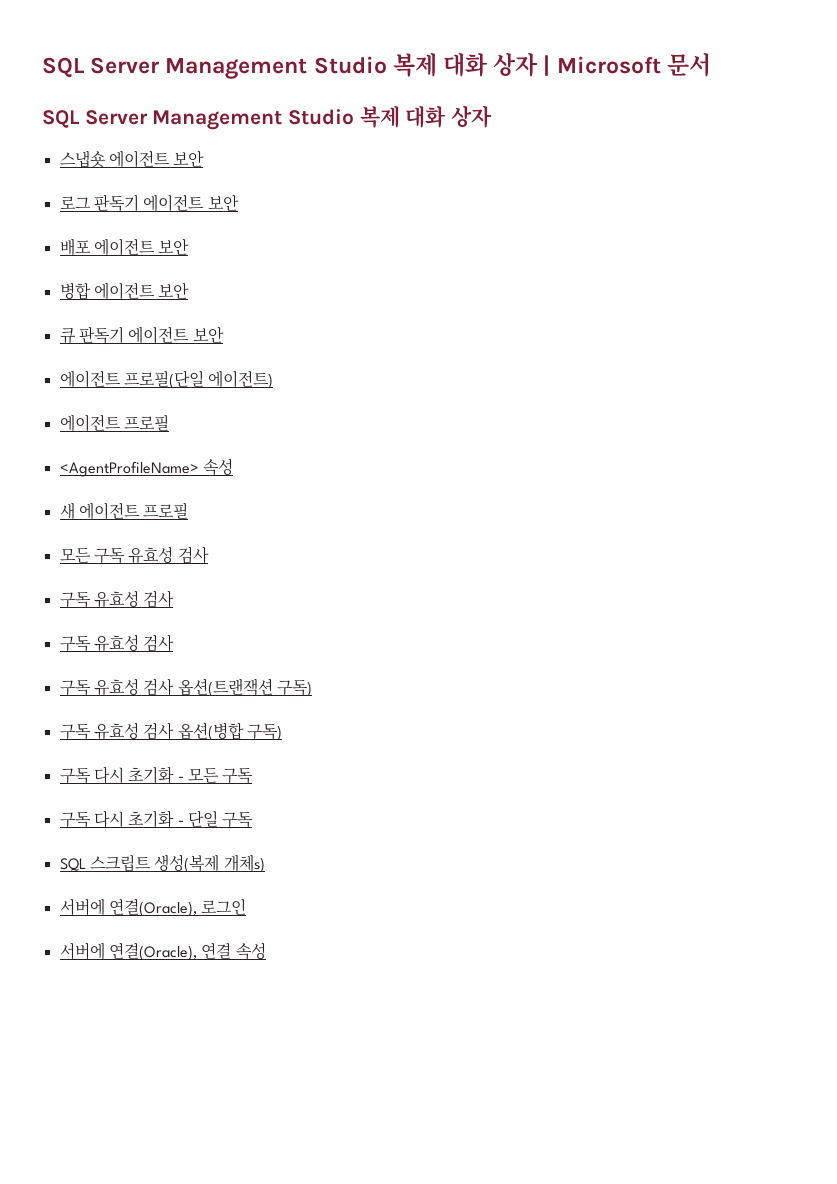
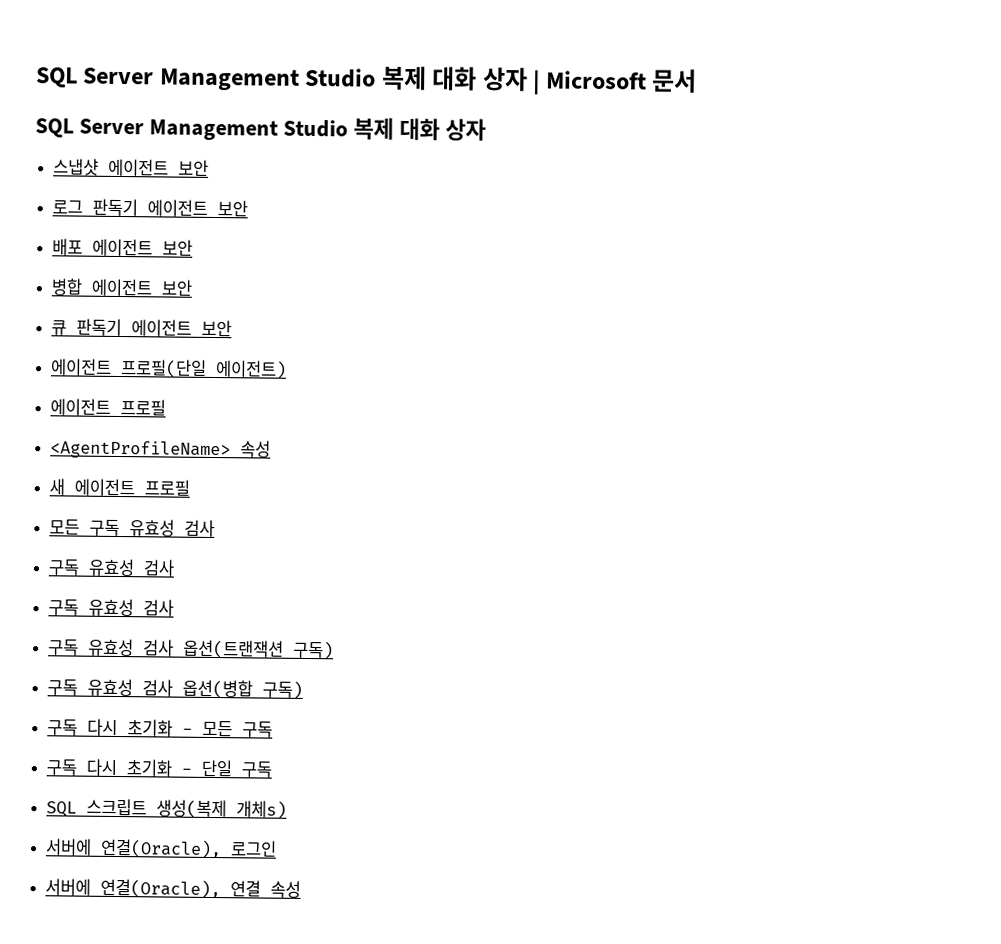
- 스냅숏 에이전트 보안
+ 스냅샷 에이전트 보안

